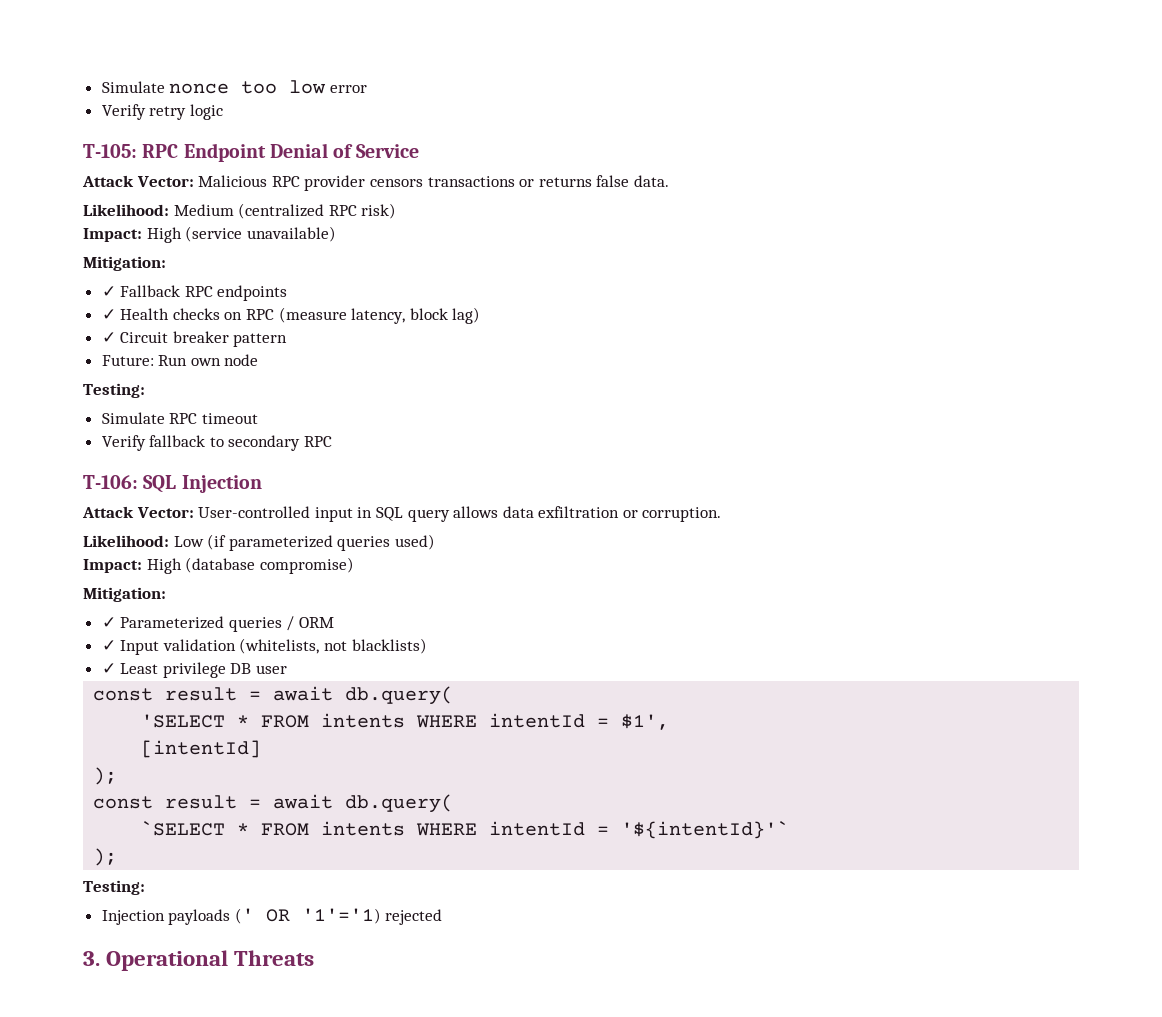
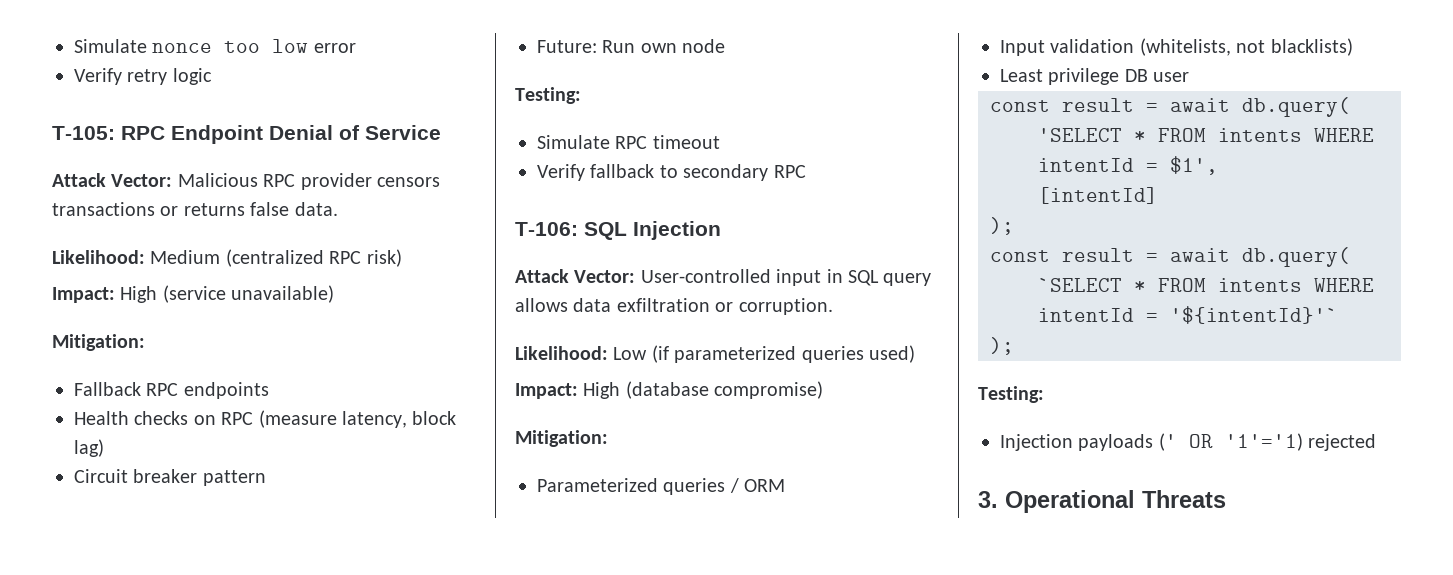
- ✓ Fallback RPC endpoints
+ Fallback RPC endpoints
- ✓ Health checks on RPC (measure latency, block lag)
+ Health checks on RPC (measure latency, block lag)
- ✓ Circuit breaker pattern
+ Circuit breaker pattern
- ✓ Parameterized queries / ORM
+ Parameterized queries / ORM
- ✓ Input validation (whitelists, not blacklists)
+ Input validation (whitelists, not blacklists)
- ✓ Least privilege DB user
+ Least privilege DB user

